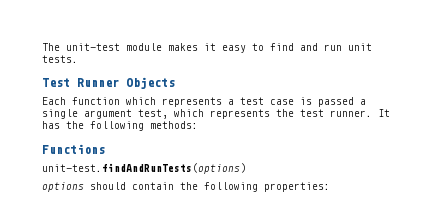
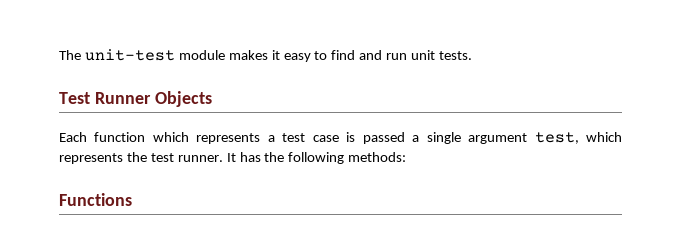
- unit-test.findAndRunTests(options)
- options should contain the following properties:

